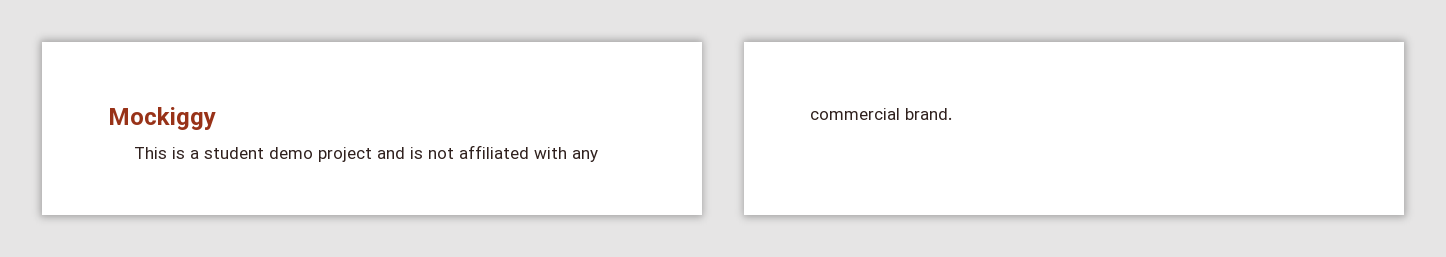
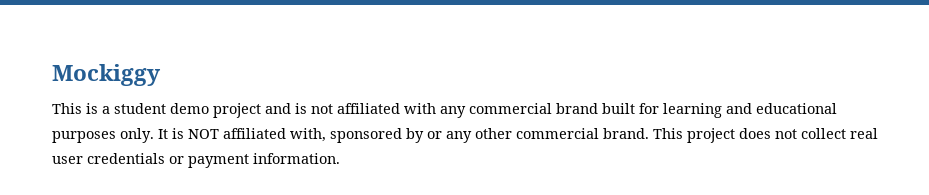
- This is a student demo project and is not affiliated with any commercial brand.
+ This is a student demo project and is not affiliated with any commercial brand built for learning and educational purposes only. It is NOT affiliated with, sponsored by or any other commercial brand. This project does not collect real user credentials or payment information.

